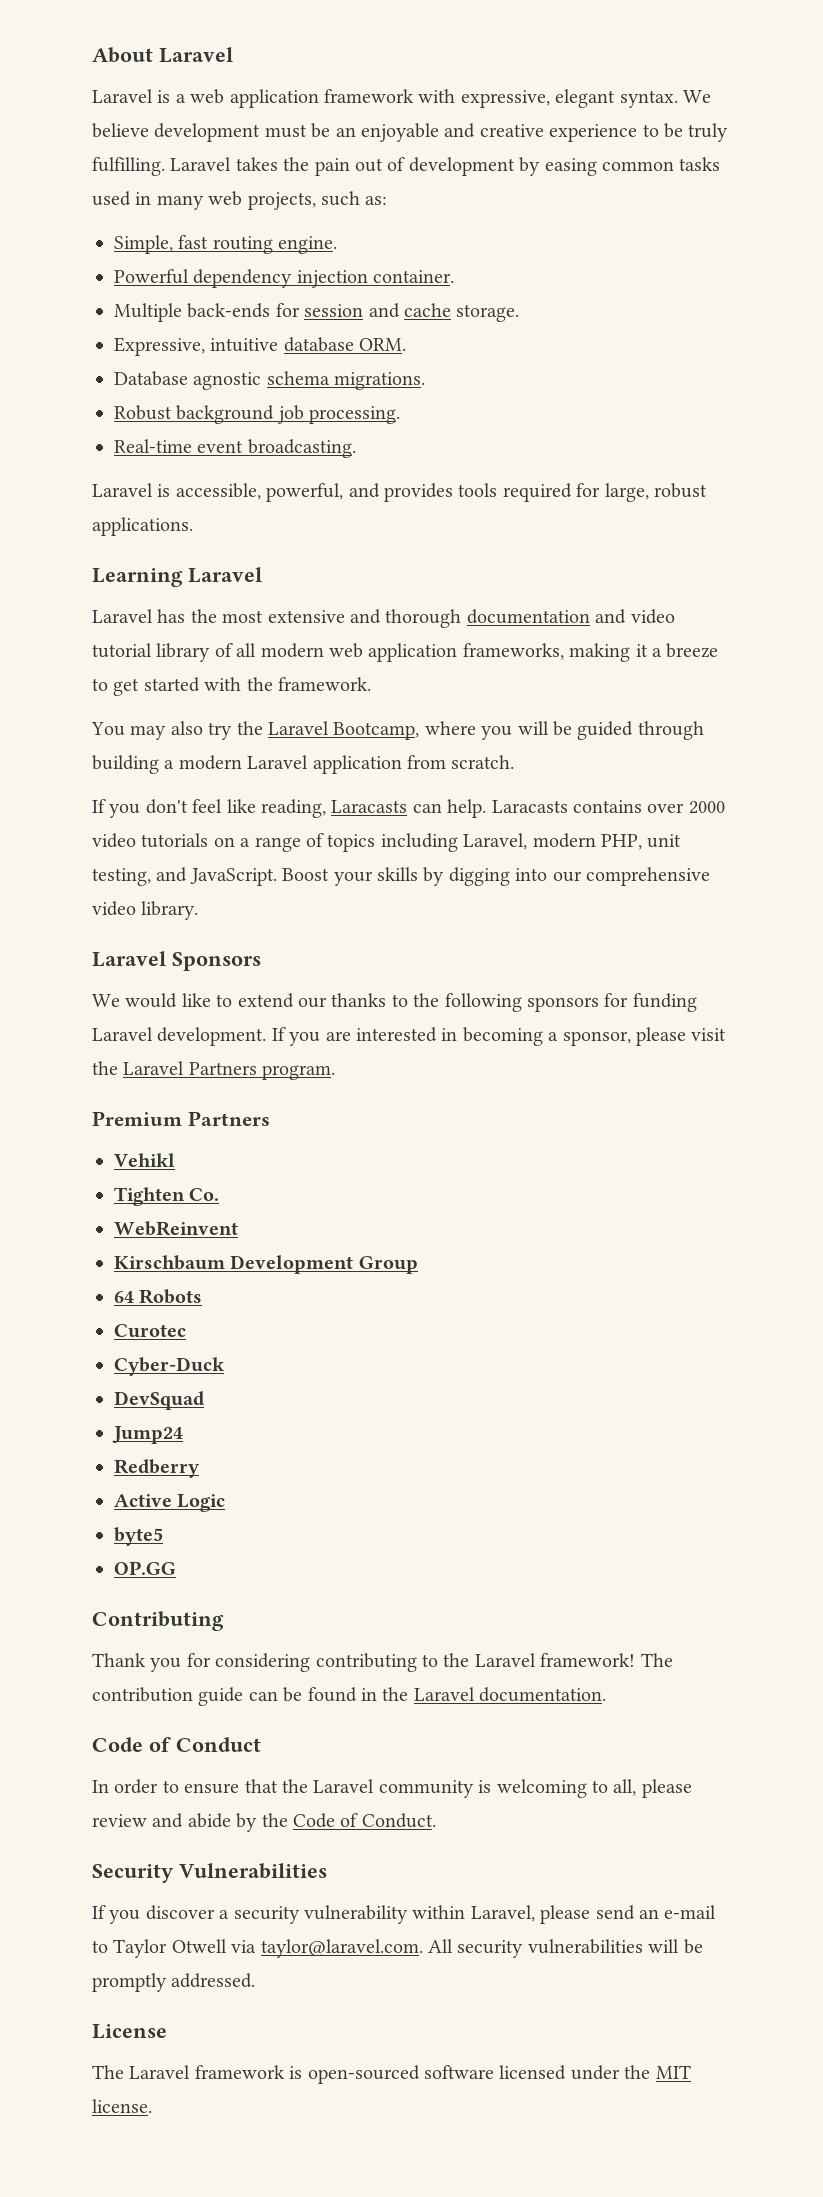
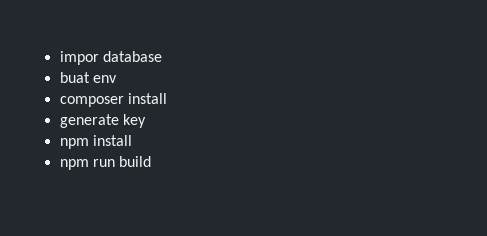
- About Laravel
- Laravel is a web application framework with expressive, elegant syntax. We believe development must be an enjoyable and creative experience to be truly fulfilling. Laravel takes the pain out of development by easing common tasks used in many web projects, such as:
- Simple, fast routing engine.
- Powerful dependency injection container.
- Multiple back-ends for session and cache storage.
- Expressive, intuitive database ORM.
- Database agnostic schema migrations.
- Robust background job processing.
- Real-time event broadcasting.
- Laravel is accessible, powerful, and provides tools required for large, robust applications.
- Learning Laravel
- Laravel has the most extensive and thorough documentation and video tutorial library of all modern web application frameworks, making it a breeze to get started with the framework.
- You may also try the Laravel Bootcamp, where you will be guided through building a modern Laravel application from scratch.
- If you don't feel like reading, Laracasts can help. Laracasts contains over 2000 video tutorials on a range of topics including Laravel, modern PHP, unit testing, and JavaScript. Boost your skills by digging into our comprehensive video library.
- Laravel Sponsors
- We would like to extend our thanks to the following sponsors for funding Laravel development. If you are interested in becoming a sponsor, please visit the Laravel Partners program.
- Premium Partners
- Vehikl
- Tighten Co.
- WebReinvent
- Kirschbaum Development Group
- 64 Robots
- Curotec
- Cyber-Duck
- DevSquad
- Jump24
- Redberry
- Active Logic
- byte5
- OP.GG
- Contributing
- Thank you for considering contributing to the Laravel framework! The contribution guide can be found in the Laravel documentation.
- Code of Conduct
- In order to ensure that the Laravel community is welcoming to all, please review and abide by the Code of Conduct.
- Security Vulnerabilities
- If you discover a security vulnerability within Laravel, please send an e-mail to Taylor Otwell via taylor@laravel.com. All security vulnerabilities will be promptly addressed.
- License
- The Laravel framework is open-sourced software licensed under the MIT license.
+ impor database
+ buat env
+ composer install
+ generate key
+ npm install
+ npm run build

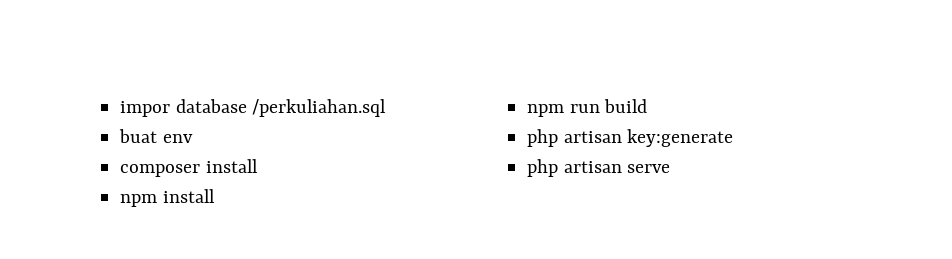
- impor database
+ impor database /perkuliahan.sql
- generate key
+ php artisan key:generate
+ php artisan serve

